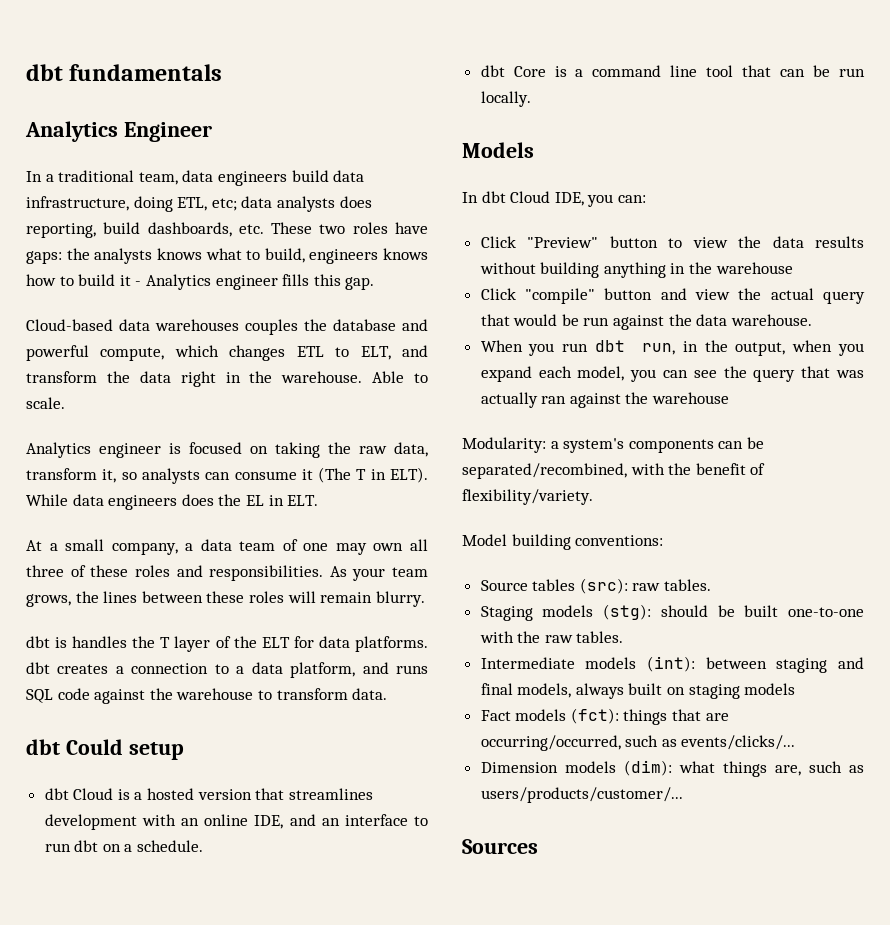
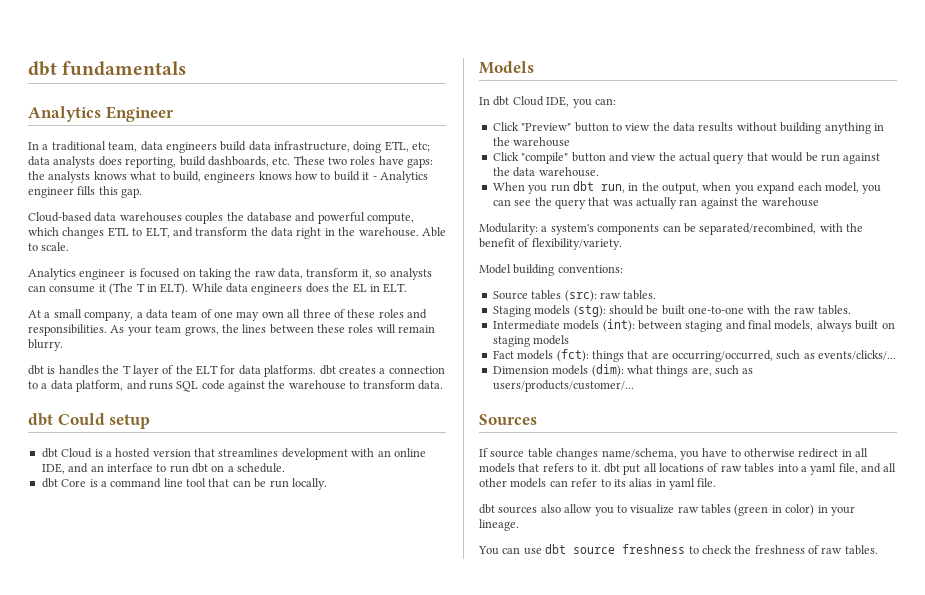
+ If source table changes name/schema, you have to otherwise redirect in all models that refers to it. dbt put all locations of raw tables into a yaml file, and all other models can refer to its alias in yaml file.
+ dbt sources also allow you to visualize raw tables (green in color) in your lineage.
+ You can use dbt source freshness to check the freshness of raw tables.

